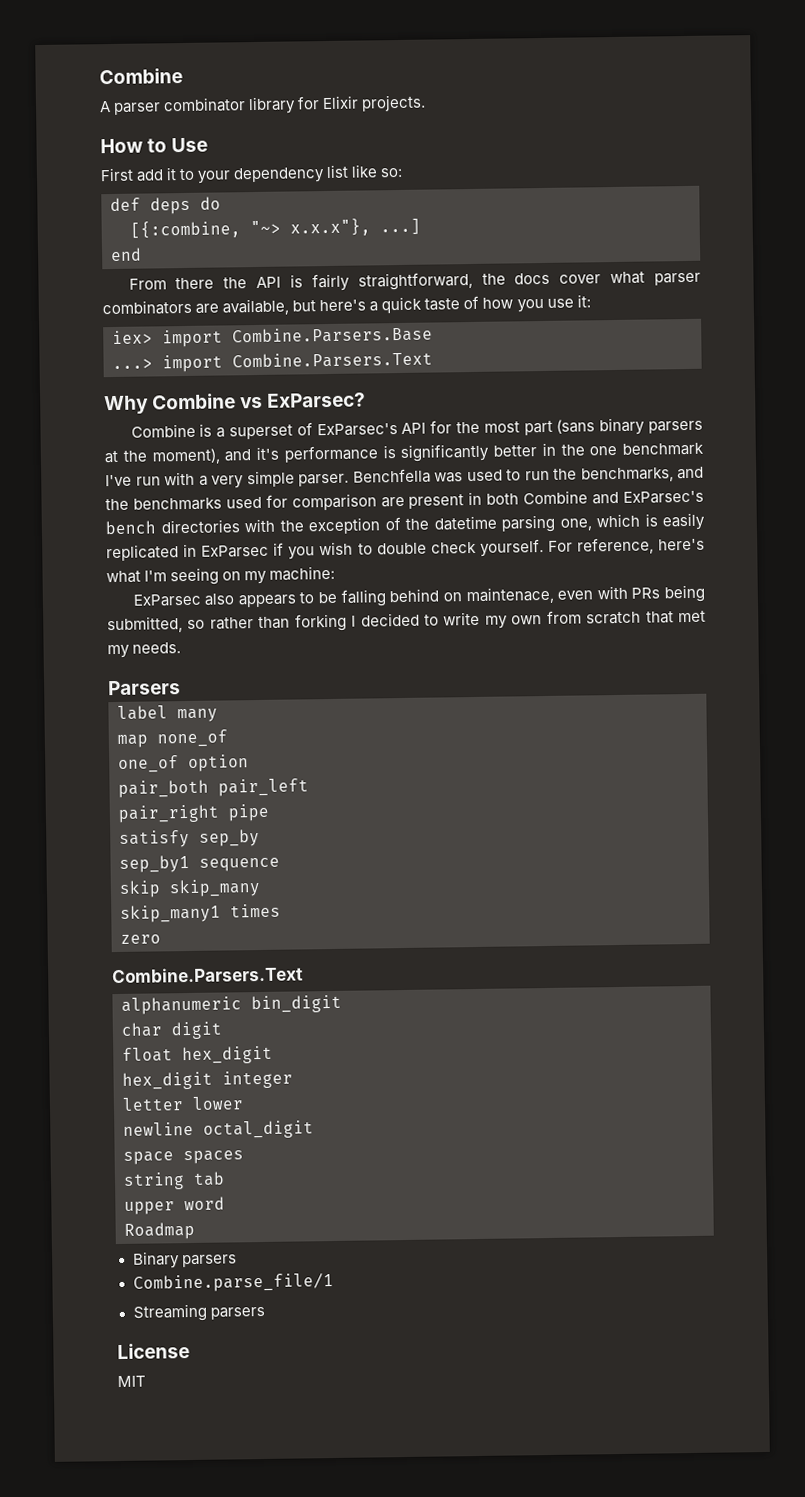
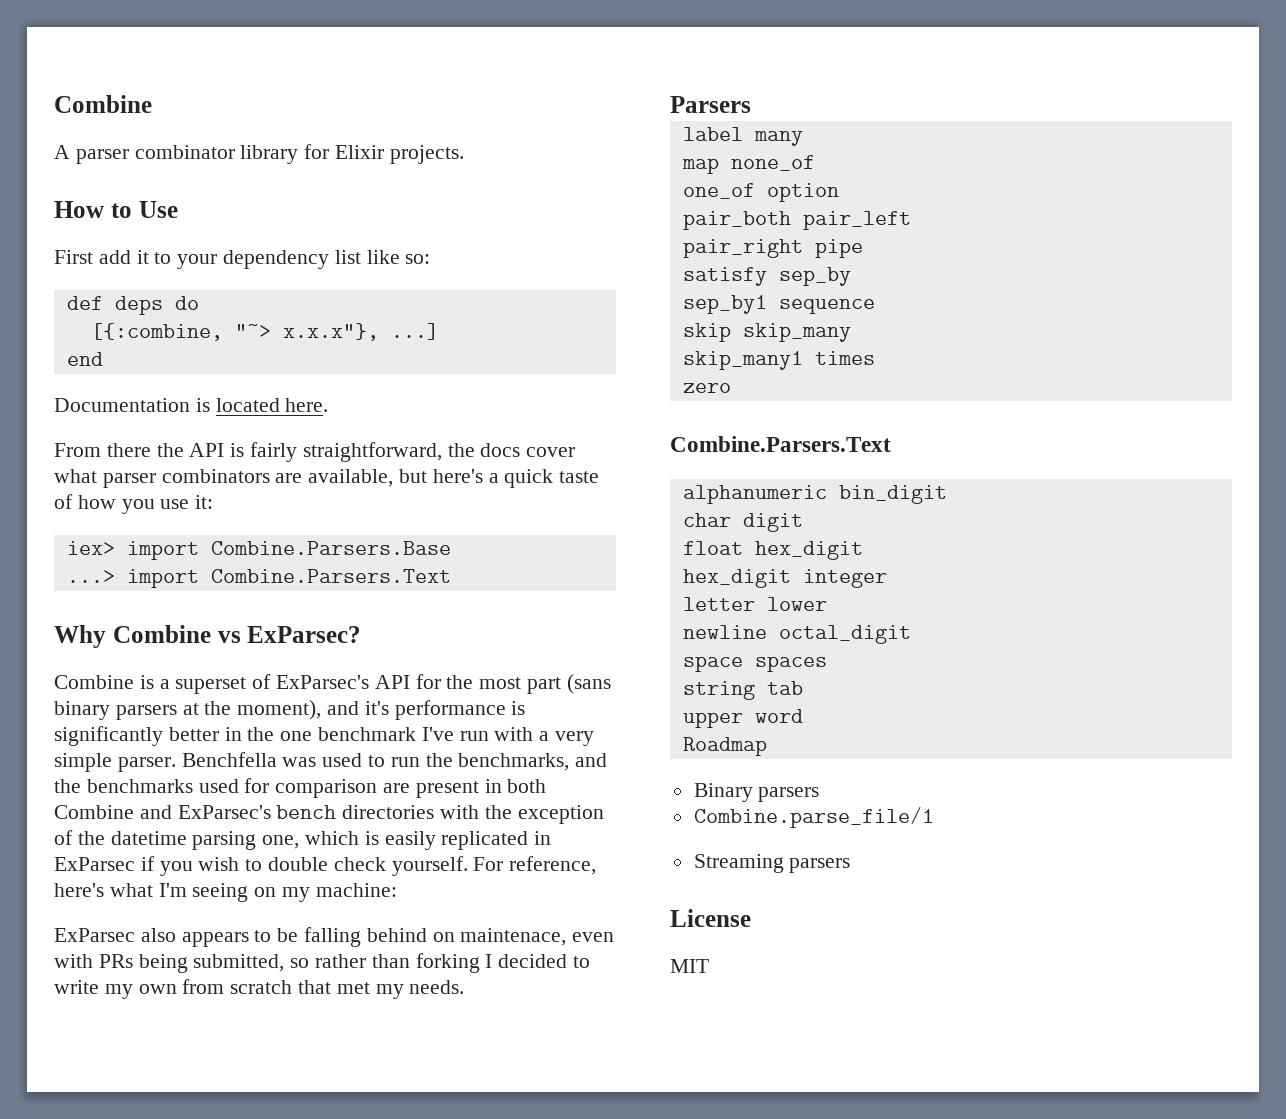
+ Documentation is located here.

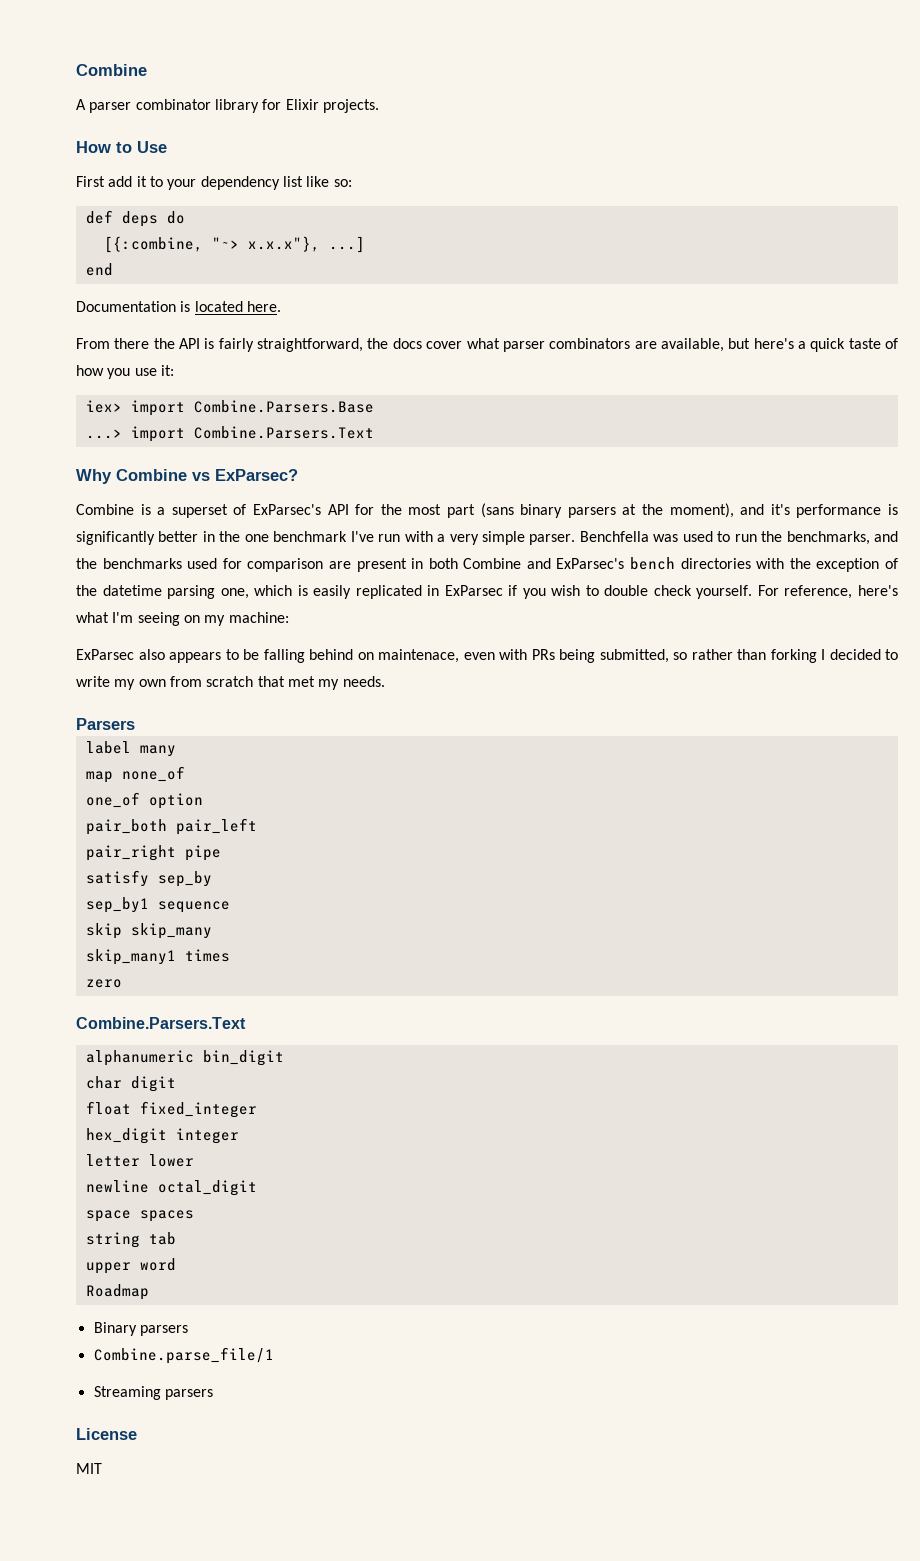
- float hex_digit
+ float fixed_integer

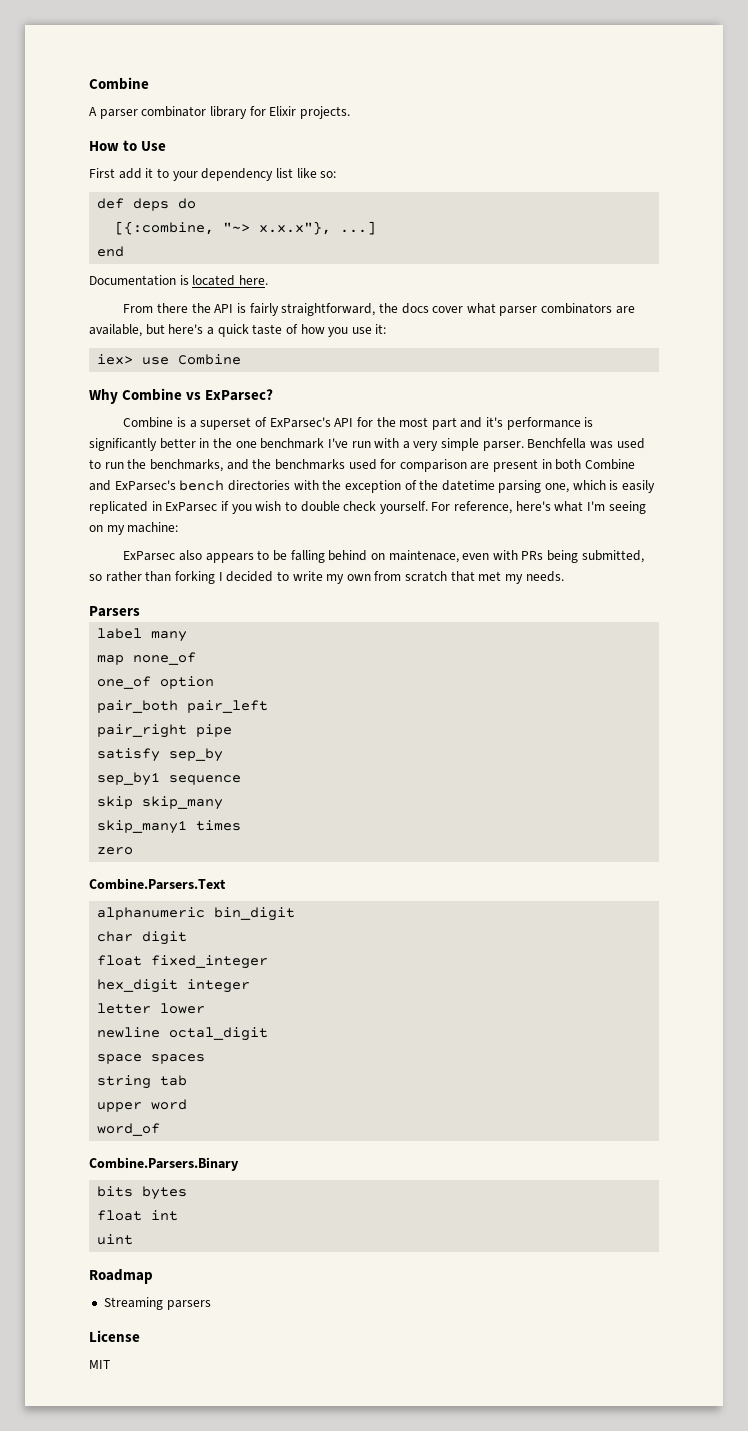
- iex> import Combine.Parsers.Base
- ...> import Combine.Parsers.Text
+ iex> use Combine
- Combine is a superset of ExParsec's API for the most part (sans binary parsers at the moment), and it's performance is significantly better in the one benchmark I've run with a very simple parser.
+ Combine is a superset of ExParsec's API for the most part and it's performance is significantly better in the one benchmark I've run with a very simple parser.
+ word_of
+ Combine.Parsers.Binary
+ bits bytes
+ float int
+ uint
  Roadmap
- Binary parsers
- Combine.parse_file/1

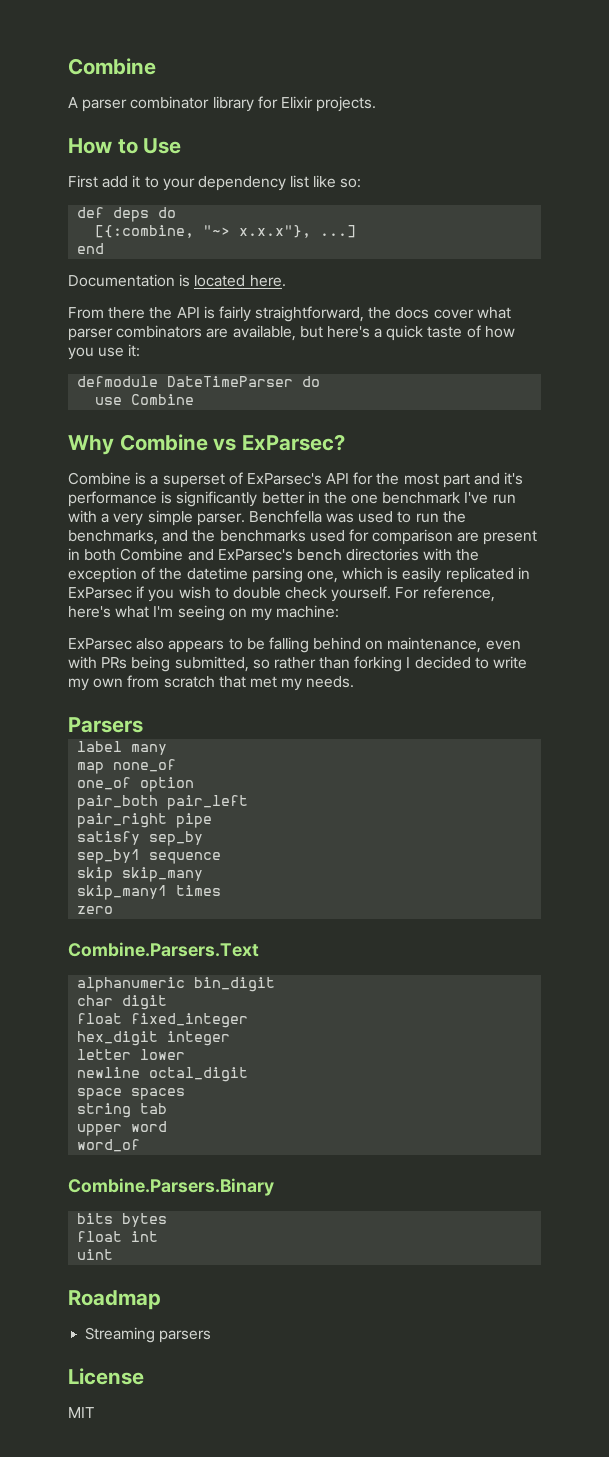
- iex> use Combine
+ defmodule DateTimeParser do
+ use Combine
- ExParsec also appears to be falling behind on maintenace, even with PRs being submitted, so rather than forking I decided to write my own from scratch that met my needs.
+ ExParsec also appears to be falling behind on maintenance, even with PRs being submitted, so rather than forking I decided to write my own from scratch that met my needs.

